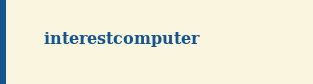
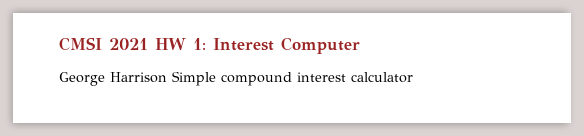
- interestcomputer
+ CMSI 2021 HW 1: Interest Computer
+ George Harrison Simple compound interest calculator

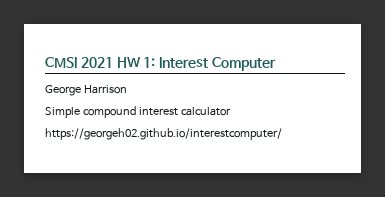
- George Harrison Simple compound interest calculator
+ George Harrison
+ Simple compound interest calculator
+ https://georgeh02.github.io/interestcomputer/

